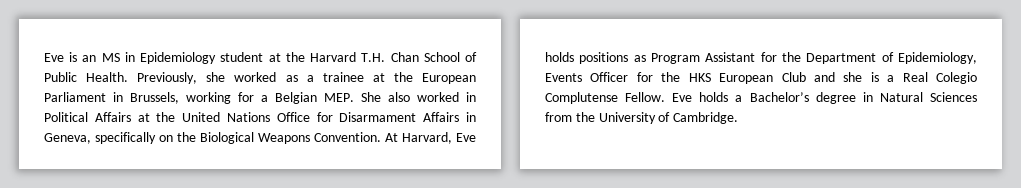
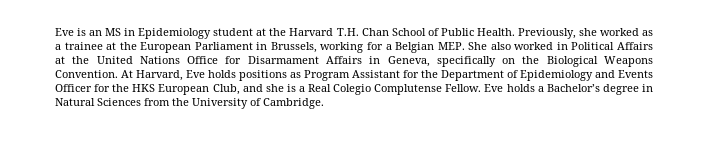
- At Harvard, Eve holds positions as Program Assistant for the Department of Epidemiology, Events Officer for the HKS European Club and she is a Real Colegio Complutense Fellow.
+ At Harvard, Eve holds positions as Program Assistant for the Department of Epidemiology and Events Officer for the HKS European Club, and she is a Real Colegio Complutense Fellow.

